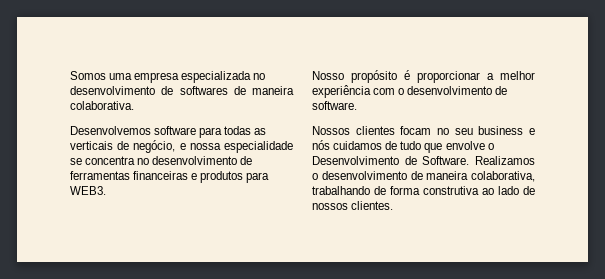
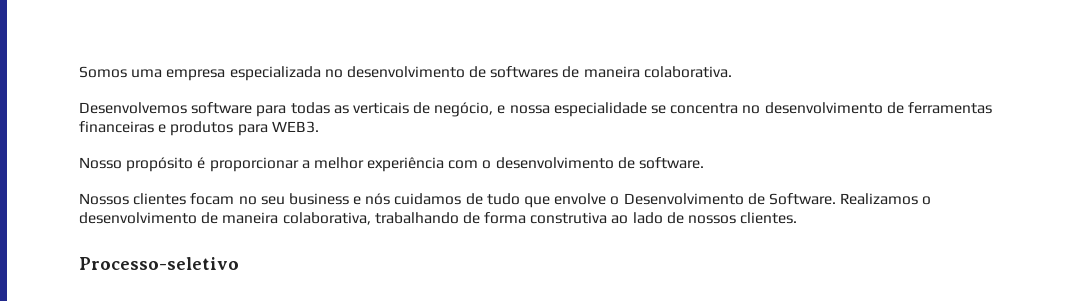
+ Processo-seletivo

